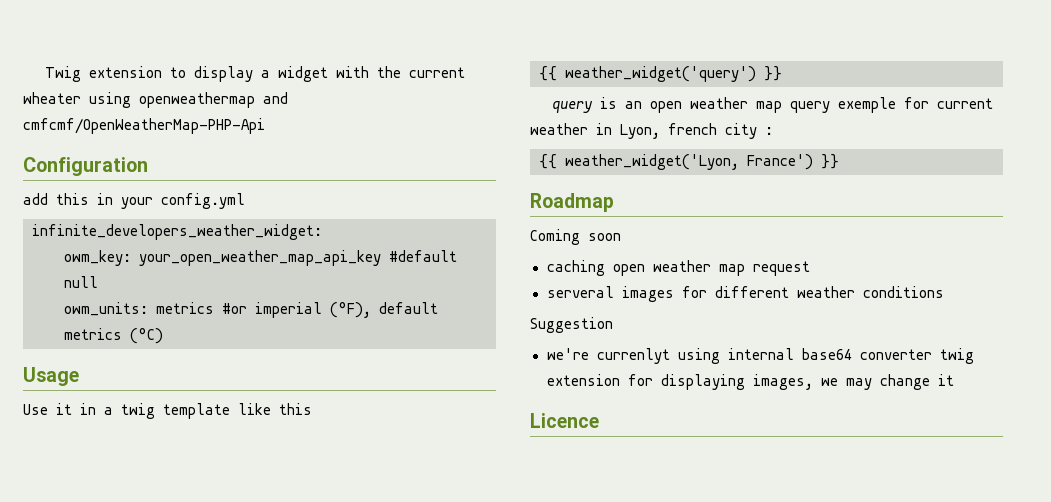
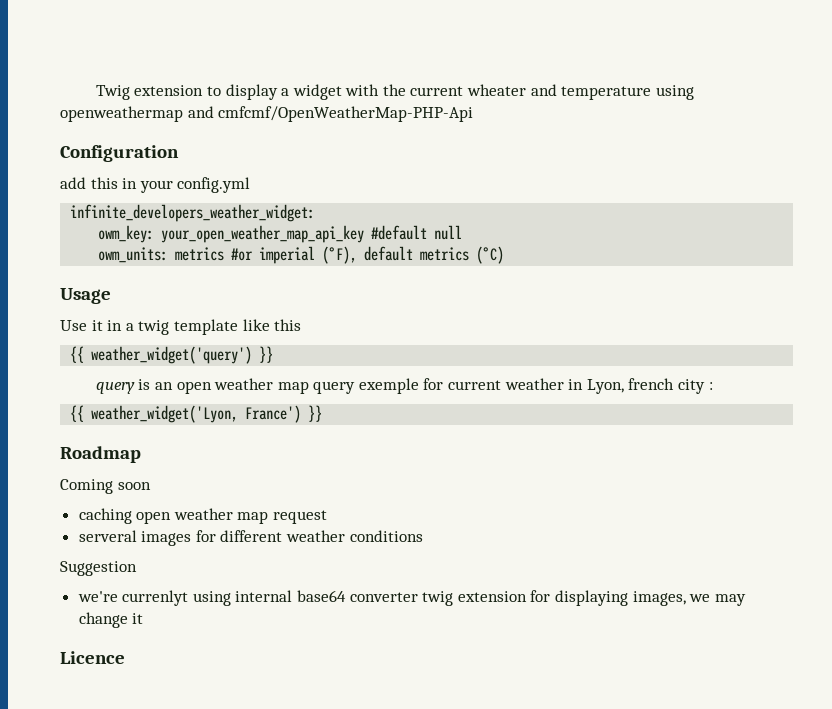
- Twig extension to display a widget with the current wheater using openweathermap and cmfcmf/OpenWeatherMap-PHP-Api
+ Twig extension to display a widget with the current wheater and temperature using openweathermap and cmfcmf/OpenWeatherMap-PHP-Api

